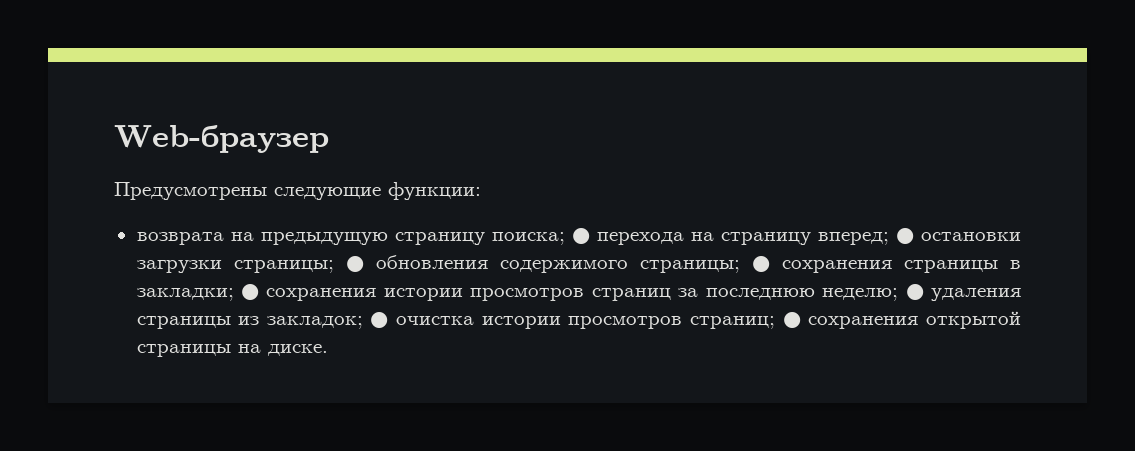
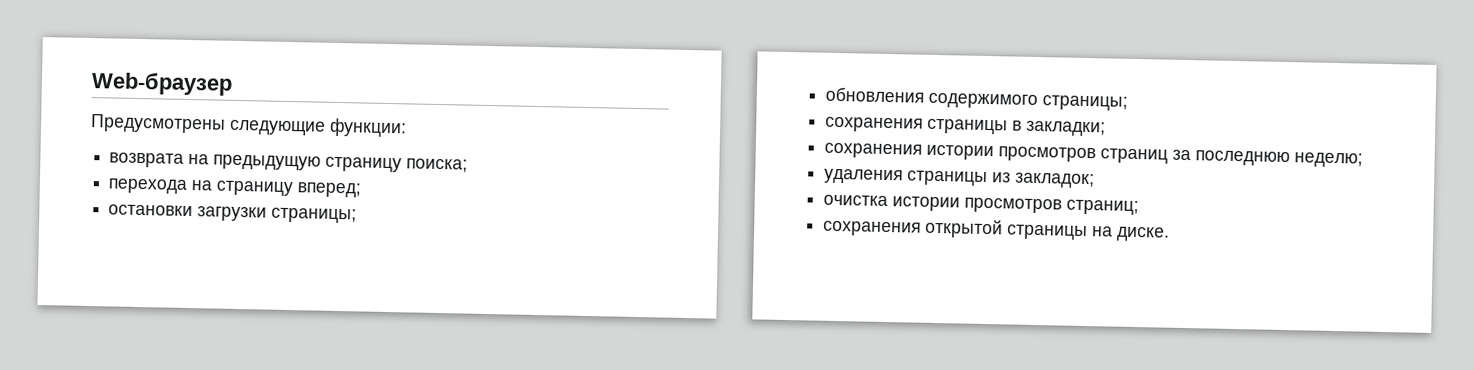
- возврата на предыдущую страницу поиска; ● перехода на страницу вперед; ● остановки загрузки страницы; ● обновления содержимого страницы; ● сохранения страницы в закладки; ● сохранения истории просмотров страниц за последнюю неделю; ● удаления страницы из закладок; ● очистка истории просмотров страниц; ● сохранения открытой страницы на диске.
+ возврата на предыдущую страницу поиска;
+ перехода на страницу вперед;
+ остановки загрузки страницы;
+ обновления содержимого страницы;
+ сохранения страницы в закладки;
+ сохранения истории просмотров страниц за последнюю неделю;
+ удаления страницы из закладок;
+ очистка истории просмотров страниц;
+ сохранения открытой страницы на диске.

